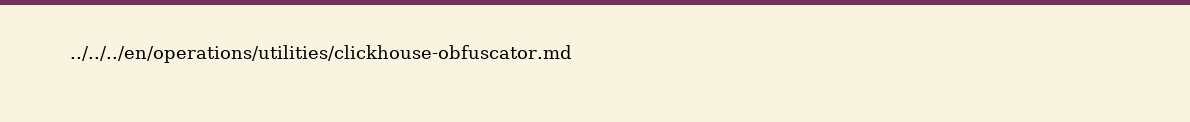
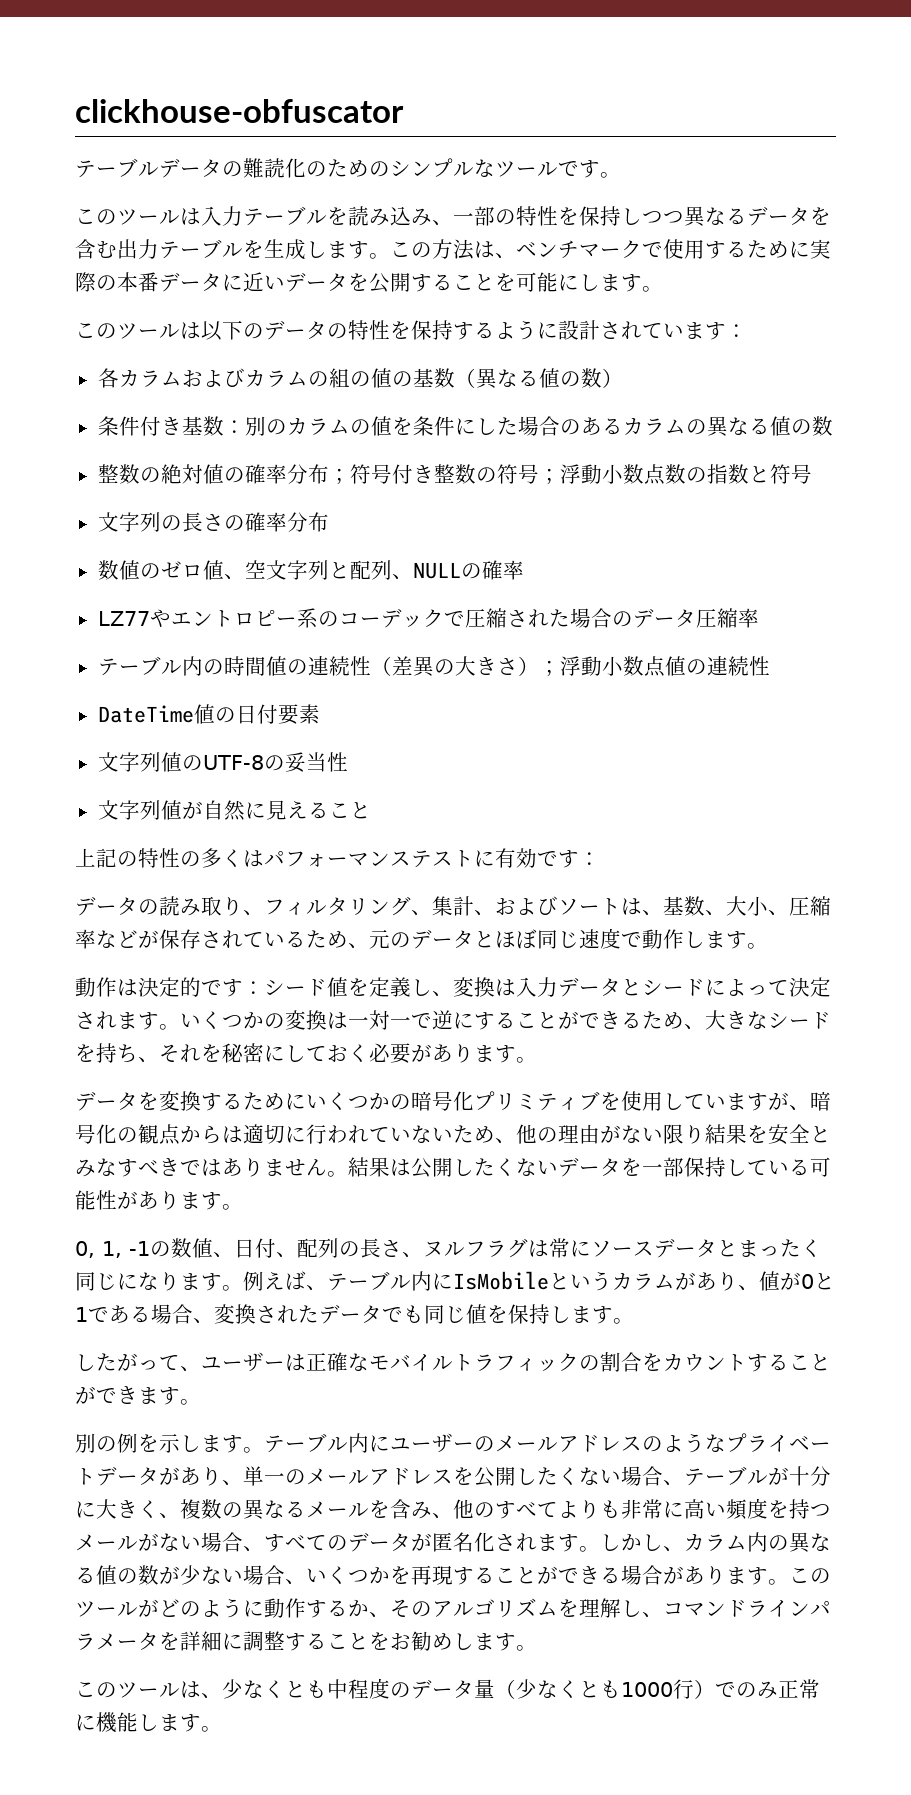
- ../../../en/operations/utilities/clickhouse-obfuscator.md
+ clickhouse-obfuscator
+ テーブルデータの難読化のためのシンプルなツールです。
+ このツールは入力テーブルを読み込み、一部の特性を保持しつつ異なるデータを含む出力テーブルを生成します。この方法は、ベンチマークで使用するために実際の本番データに近いデータを公開することを可能にします。
+ このツールは以下のデータの特性を保持するように設計されています：
+ 各カラムおよびカラムの組の値の基数（異なる値の数）
+ 条件付き基数：別のカラムの値を条件にした場合のあるカラムの異なる値の数
+ 整数の絶対値の確率分布；符号付き整数の符号；浮動小数点数の指数と符号
+ 文字列の長さの確率分布
+ 数値のゼロ値、空文字列と配列、NULLの確率
+ LZ77やエントロピー系のコーデックで圧縮された場合のデータ圧縮率
+ テーブル内の時間値の連続性（差異の大きさ）；浮動小数点値の連続性
+ DateTime値の日付要素
+ 文字列値のUTF-8の妥当性
+ 文字列値が自然に見えること
+ 上記の特性の多くはパフォーマンステストに有効です：
+ データの読み取り、フィルタリング、集計、およびソートは、基数、大小、圧縮率などが保存されているため、元のデータとほぼ同じ速度で動作します。
+ 動作は決定的です：シード値を定義し、変換は入力データとシードによって決定されます。いくつかの変換は一対一で逆にすることができるため、大きなシードを持ち、それを秘密にしておく必要があります。
+ データを変換するためにいくつかの暗号化プリミティブを使用していますが、暗号化の観点からは適切に行われていないため、他の理由がない限り結果を安全とみなすべきではありません。結果は公開したくないデータを一部保持している可能性があります。
+ 0, 1, -1の数値、日付、配列の長さ、ヌルフラグは常にソースデータとまったく同じになります。例えば、テーブル内にIsMobileというカラムがあり、値が0と1である場合、変換されたデータでも同じ値を保持します。
+ したがって、ユーザーは正確なモバイルトラフィックの割合をカウントすることができます。
+ 別の例を示します。テーブル内にユーザーのメールアドレスのようなプライベートデータがあり、単一のメールアドレスを公開したくない場合、テーブルが十分に大きく、複数の異なるメールを含み、他のすべてよりも非常に高い頻度を持つメールがない場合、すべてのデータが匿名化されます。しかし、カラム内の異なる値の数が少ない場合、いくつかを再現することができる場合があります。このツールがどのように動作するか、そのアルゴリズムを理解し、コマンドラインパラメータを詳細に調整することをお勧めします。
+ このツールは、少なくとも中程度のデータ量（少なくとも1000行）でのみ正常に機能します。

